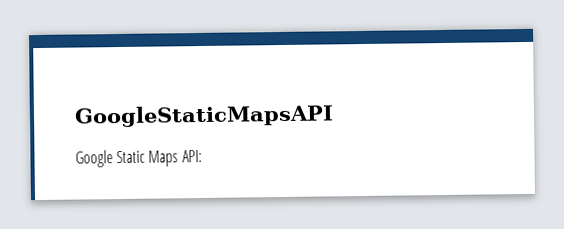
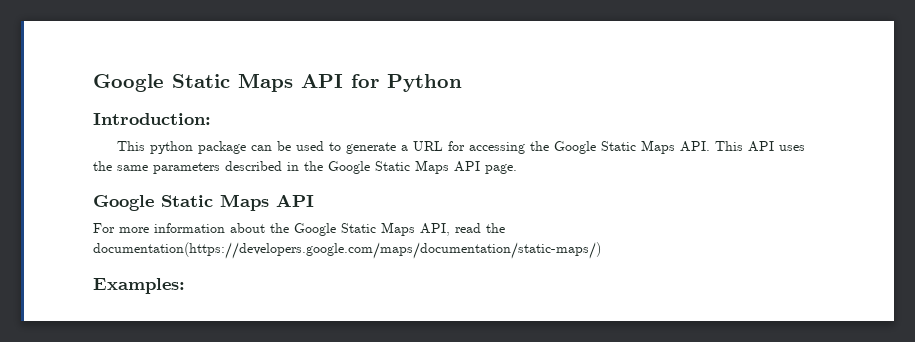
- GoogleStaticMapsAPI
- Google Static Maps API:
+ Google Static Maps API for Python
+ Introduction:
+ This python package can be used to generate a URL for accessing the Google Static Maps API. This API uses the same parameters described in the Google Static Maps API page.
+ Google Static Maps API
+ For more information about the Google Static Maps API, read the documentation(https://developers.google.com/maps/documentation/static-maps/)
+ Examples:

